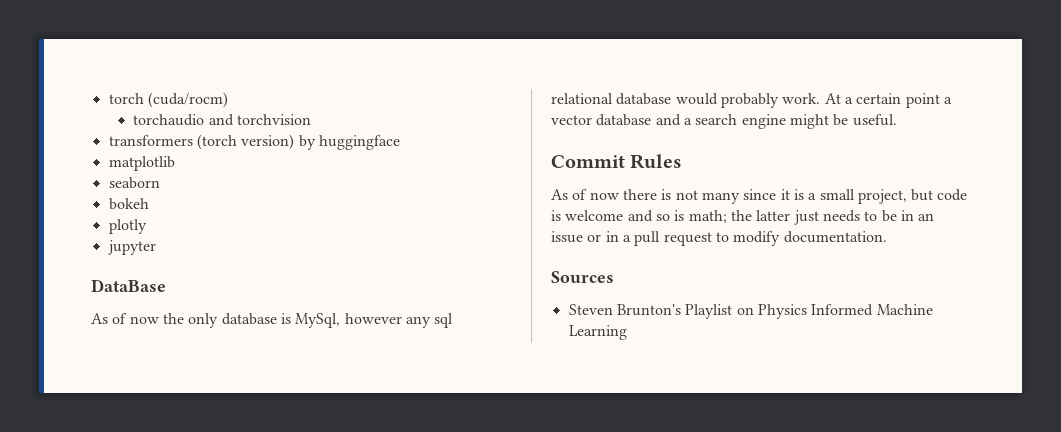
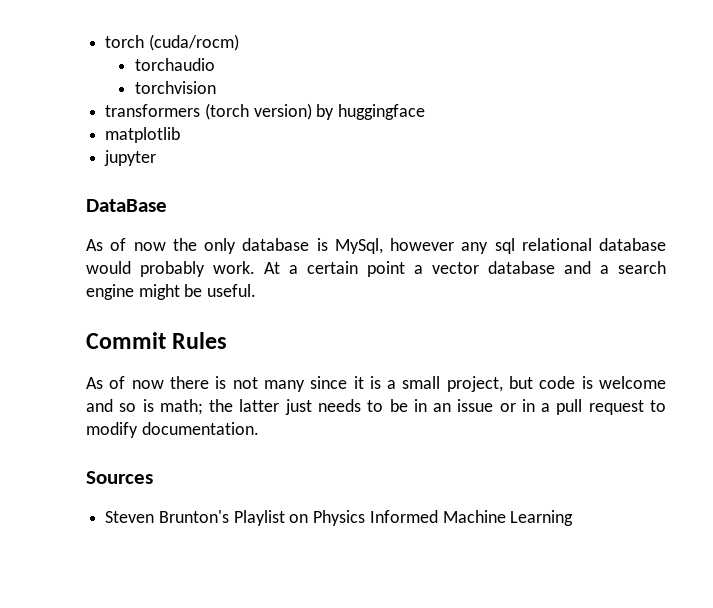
- torchaudio and torchvision
+ torchaudio
+ torchvision
- seaborn
- bokeh
- plotly

